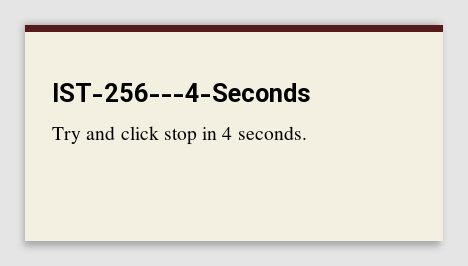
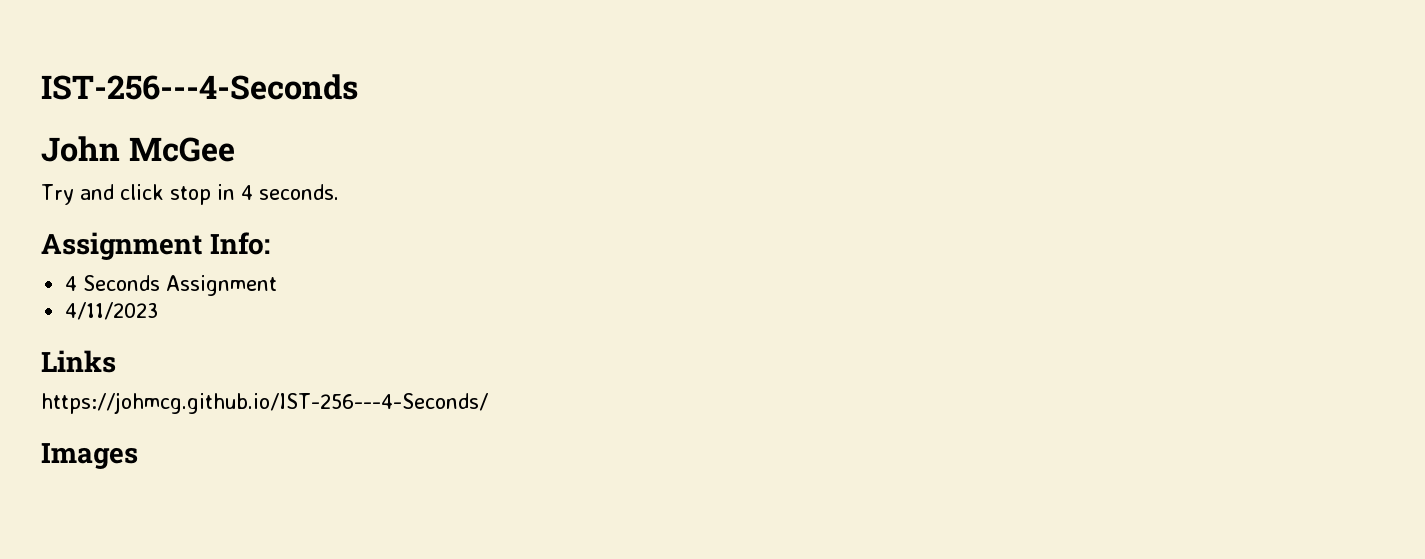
+ John McGee
+ Assignment Info:
+ 4 Seconds Assignment
+ 4/11/2023
+ Links
+ https://johmcg.github.io/IST-256---4-Seconds/
+ Images

